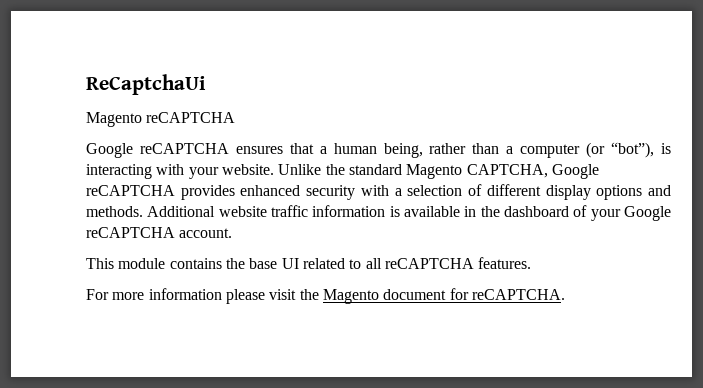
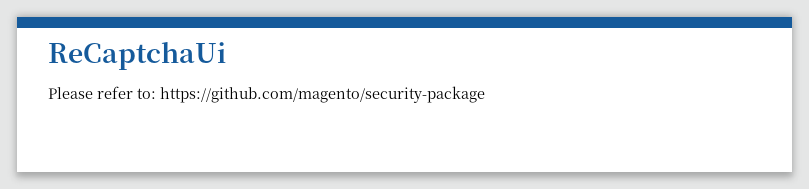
- Magento reCAPTCHA
- Google reCAPTCHA ensures that a human being, rather than a computer (or “bot”), is interacting with your website. Unlike the standard Magento CAPTCHA, Google reCAPTCHA provides enhanced security with a selection of different display options and methods. Additional website traffic information is available in the dashboard of your Google reCAPTCHA account.
- This module contains the base UI related to all reCAPTCHA features.
- For more information please visit the Magento document for reCAPTCHA.
+ Please refer to: https://github.com/magento/security-package

